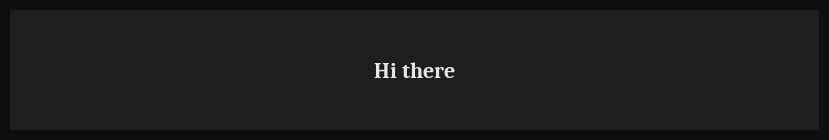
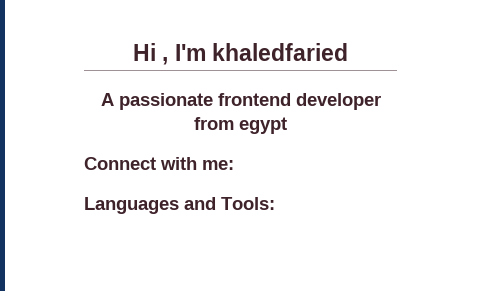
- Hi there
+ Hi , I'm khaledfaried
+ A passionate frontend developer from egypt
+ Connect with me:
+ Languages and Tools:

